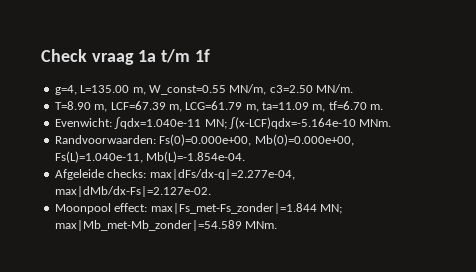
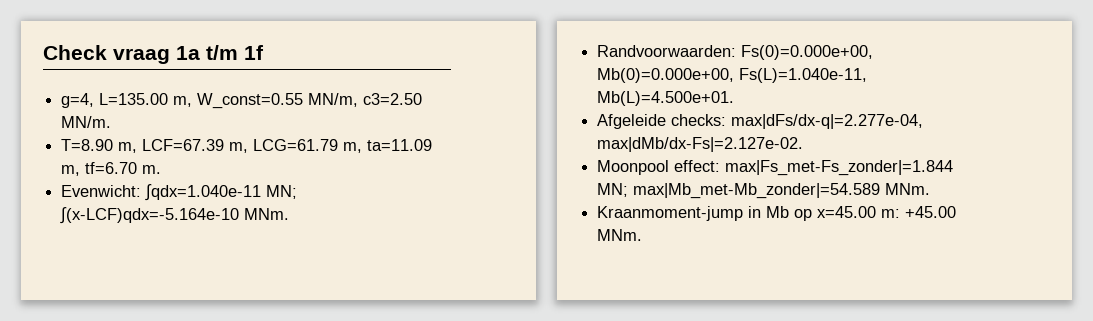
- Randvoorwaarden: Fs(0)=0.000e+00, Mb(0)=0.000e+00, Fs(L)=1.040e-11, Mb(L)=-1.854e-04.
+ Randvoorwaarden: Fs(0)=0.000e+00, Mb(0)=0.000e+00, Fs(L)=1.040e-11, Mb(L)=4.500e+01.
+ Kraanmoment-jump in Mb op x=45.00 m: +45.00 MNm.

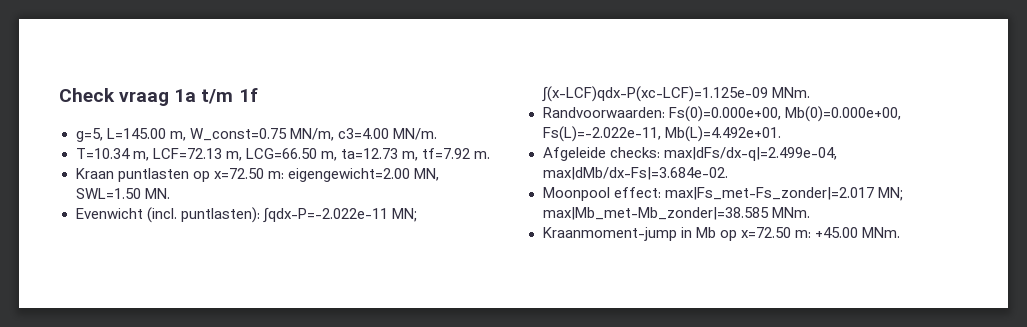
- g=4, L=135.00 m, W_const=0.55 MN/m, c3=2.50 MN/m.
- T=8.90 m, LCF=67.39 m, LCG=61.79 m, ta=11.09 m, tf=6.70 m.
- Evenwicht: ∫qdx=1.040e-11 MN; ∫(x-LCF)qdx=-5.164e-10 MNm.
+ g=5, L=145.00 m, W_const=0.75 MN/m, c3=4.00 MN/m.
+ T=10.34 m, LCF=72.13 m, LCG=66.50 m, ta=12.73 m, tf=7.92 m.
+ Kraan puntlasten op x=72.50 m: eigengewicht=2.00 MN, SWL=1.50 MN.
+ Evenwicht (incl. puntlasten): ∫qdx-P=-2.022e-11 MN; ∫(x-LCF)qdx-P(xc-LCF)=1.125e-09 MNm.
- Randvoorwaarden: Fs(0)=0.000e+00, Mb(0)=0.000e+00, Fs(L)=1.040e-11, Mb(L)=4.500e+01.
+ Randvoorwaarden: Fs(0)=0.000e+00, Mb(0)=0.000e+00, Fs(L)=-2.022e-11, Mb(L)=4.492e+01.
- Afgeleide checks: max|dFs/dx-q|=2.277e-04, max|dMb/dx-Fs|=2.127e-02.
+ Afgeleide checks: max|dFs/dx-q|=2.499e-04, max|dMb/dx-Fs|=3.684e-02.
- Moonpool effect: max|Fs_met-Fs_zonder|=1.844 MN; max|Mb_met-Mb_zonder|=54.589 MNm.
+ Moonpool effect: max|Fs_met-Fs_zonder|=2.017 MN; max|Mb_met-Mb_zonder|=38.585 MNm.
- Kraanmoment-jump in Mb op x=45.00 m: +45.00 MNm.
+ Kraanmoment-jump in Mb op x=72.50 m: +45.00 MNm.

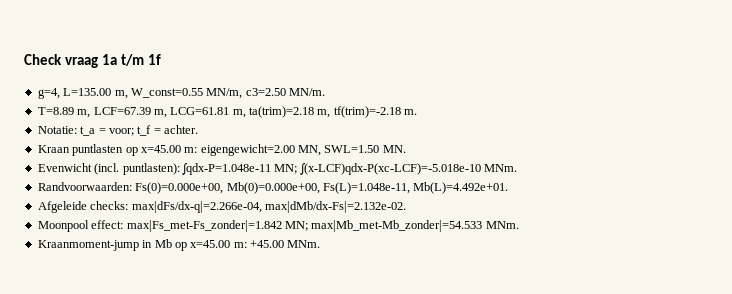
- g=5, L=145.00 m, W_const=0.75 MN/m, c3=4.00 MN/m.
- T=10.34 m, LCF=72.13 m, LCG=66.50 m, ta=12.73 m, tf=7.92 m.
+ g=4, L=135.00 m, W_const=0.55 MN/m, c3=2.50 MN/m.
+ T=8.89 m, LCF=67.39 m, LCG=61.81 m, ta(trim)=2.18 m, tf(trim)=-2.18 m.
+ Notatie: t_a = voor; t_f = achter.
- Kraan puntlasten op x=72.50 m: eigengewicht=2.00 MN, SWL=1.50 MN.
+ Kraan puntlasten op x=45.00 m: eigengewicht=2.00 MN, SWL=1.50 MN.
- Evenwicht (incl. puntlasten): ∫qdx-P=-2.022e-11 MN; ∫(x-LCF)qdx-P(xc-LCF)=1.125e-09 MNm.
+ Evenwicht (incl. puntlasten): ∫qdx-P=1.048e-11 MN; ∫(x-LCF)qdx-P(xc-LCF)=-5.018e-10 MNm.
- Randvoorwaarden: Fs(0)=0.000e+00, Mb(0)=0.000e+00, Fs(L)=-2.022e-11, Mb(L)=4.492e+01.
+ Randvoorwaarden: Fs(0)=0.000e+00, Mb(0)=0.000e+00, Fs(L)=1.048e-11, Mb(L)=4.492e+01.
- Afgeleide checks: max|dFs/dx-q|=2.499e-04, max|dMb/dx-Fs|=3.684e-02.
+ Afgeleide checks: max|dFs/dx-q|=2.266e-04, max|dMb/dx-Fs|=2.132e-02.
- Moonpool effect: max|Fs_met-Fs_zonder|=2.017 MN; max|Mb_met-Mb_zonder|=38.585 MNm.
+ Moonpool effect: max|Fs_met-Fs_zonder|=1.842 MN; max|Mb_met-Mb_zonder|=54.533 MNm.
- Kraanmoment-jump in Mb op x=72.50 m: +45.00 MNm.
+ Kraanmoment-jump in Mb op x=45.00 m: +45.00 MNm.

